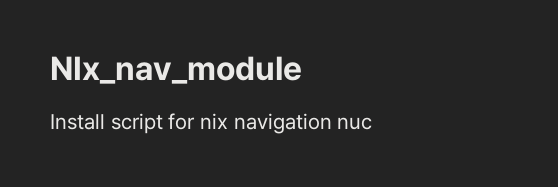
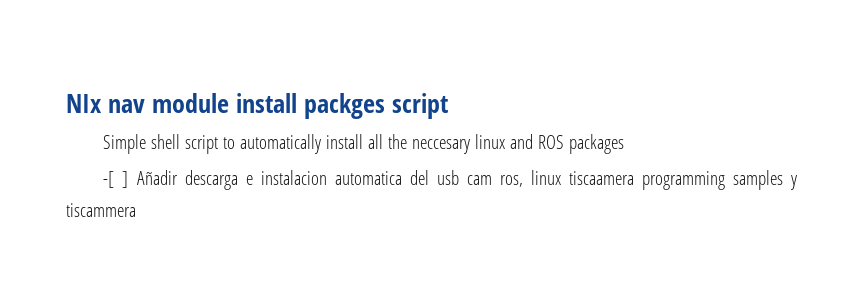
- NIx_nav_module
- Install script for nix navigation nuc
+ NIx nav module install packges script
+ Simple shell script to automatically install all the neccesary linux and ROS packages
+ -[ ] Añadir descarga e instalacion automatica del usb cam ros, linux tiscaamera programming samples y tiscammera

